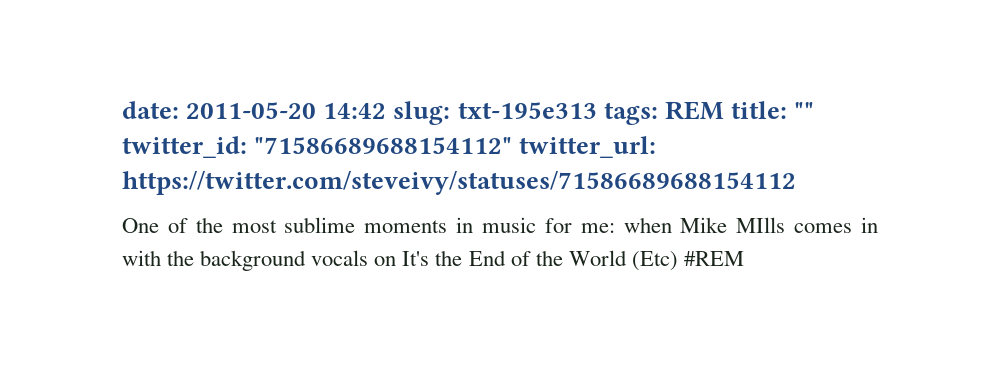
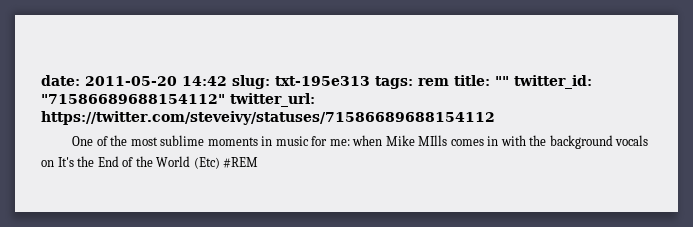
- date: 2011-05-20 14:42 slug: txt-195e313 tags: REM title: "" twitter_id: "71586689688154112" twitter_url: https://twitter.com/steveivy/statuses/71586689688154112
+ date: 2011-05-20 14:42 slug: txt-195e313 tags: rem title: "" twitter_id: "71586689688154112" twitter_url: https://twitter.com/steveivy/statuses/71586689688154112

